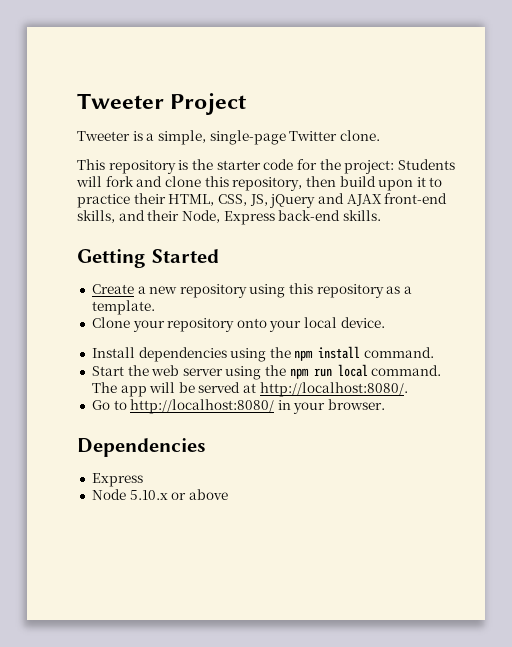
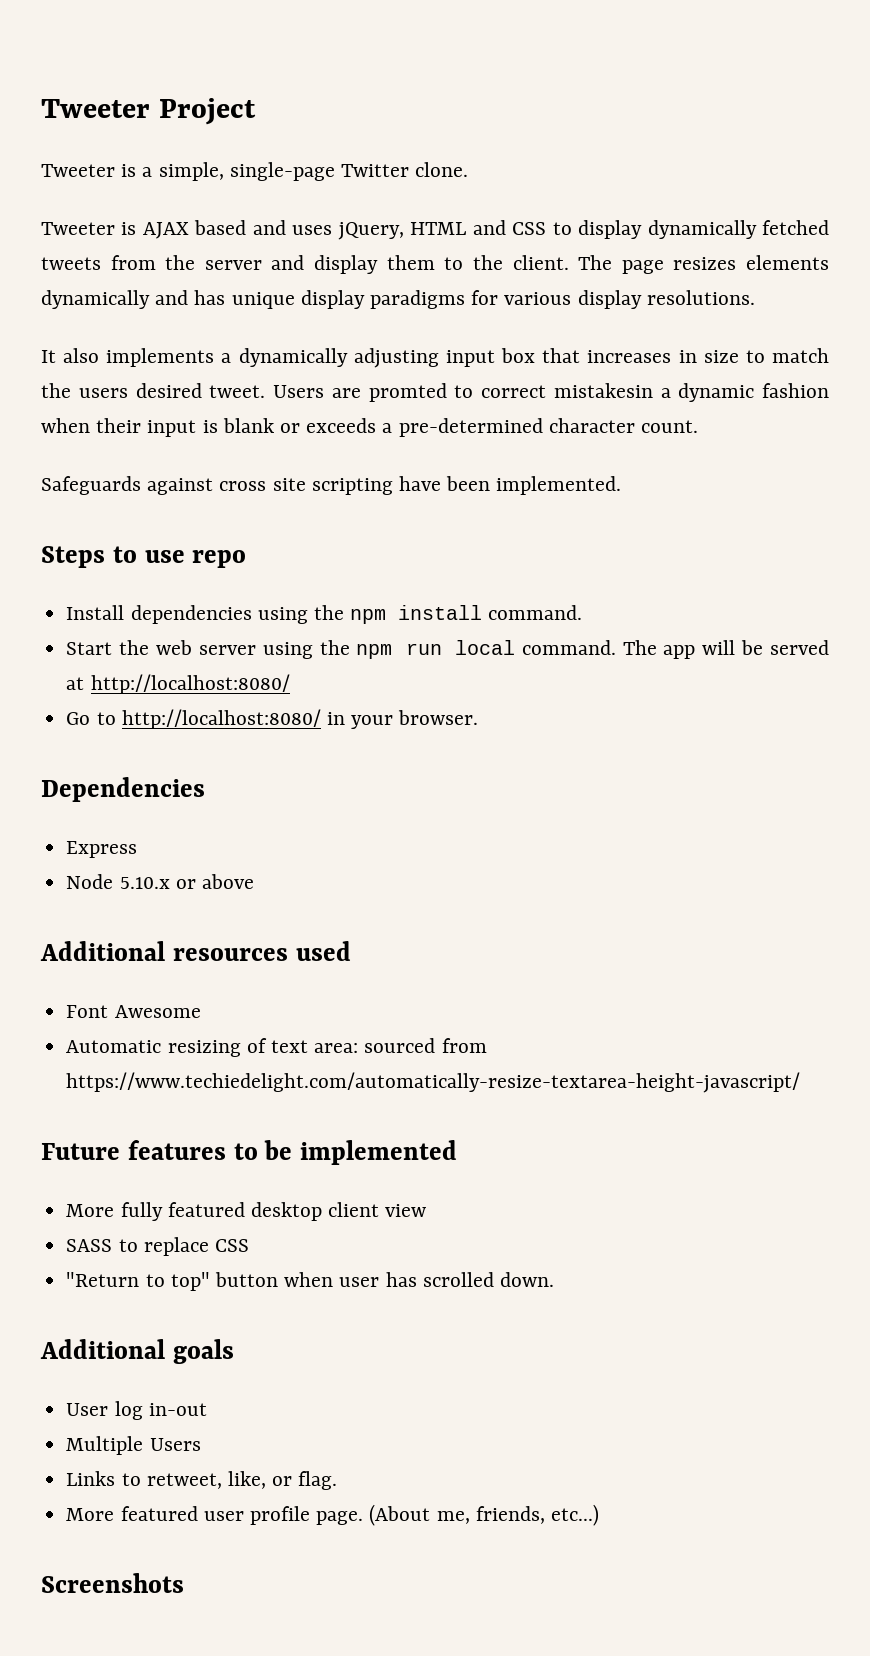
- This repository is the starter code for the project: Students will fork and clone this repository, then build upon it to practice their HTML, CSS, JS, jQuery and AJAX front-end skills, and their Node, Express back-end skills.
- Getting Started
- Create a new repository using this repository as a template.
- Clone your repository onto your local device.
+ Tweeter is AJAX based and uses jQuery, HTML and CSS to display dynamically fetched tweets from the server and display them to the client. The page resizes elements dynamically and has unique display paradigms for various display resolutions.
+ It also implements a dynamically adjusting input box that increases in size to match the users desired tweet. Users are promted to correct mistakesin a dynamic fashion when their input is blank or exceeds a pre-determined character count.
+ Safeguards against cross site scripting have been implemented.
+ Steps to use repo
- The app will be served at http://localhost:8080/.
+ The app will be served at http://localhost:8080/
+ Additional resources used
+ Font Awesome
+ Automatic resizing of text area: sourced from https://www.techiedelight.com/automatically-resize-textarea-height-javascript/
+ Future features to be implemented
+ More fully featured desktop client view
+ SASS to replace CSS
+ "Return to top" button when user has scrolled down.
+ Additional goals
+ User log in-out
+ Multiple Users
+ Links to retweet, like, or flag.
+ More featured user profile page. (About me, friends, etc...)
+ Screenshots

